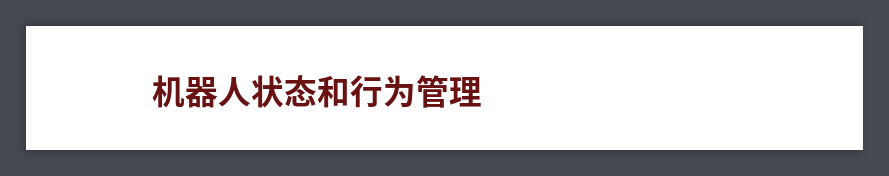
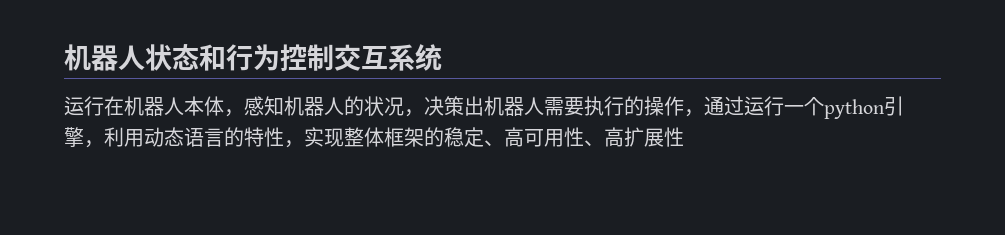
- 机器人状态和行为管理
+ 机器人状态和行为控制交互系统
+ 运行在机器人本体，感知机器人的状况，决策出机器人需要执行的操作，通过运行一个python引擎，利用动态语言的特性，实现整体框架的稳定、高可用性、高扩展性

